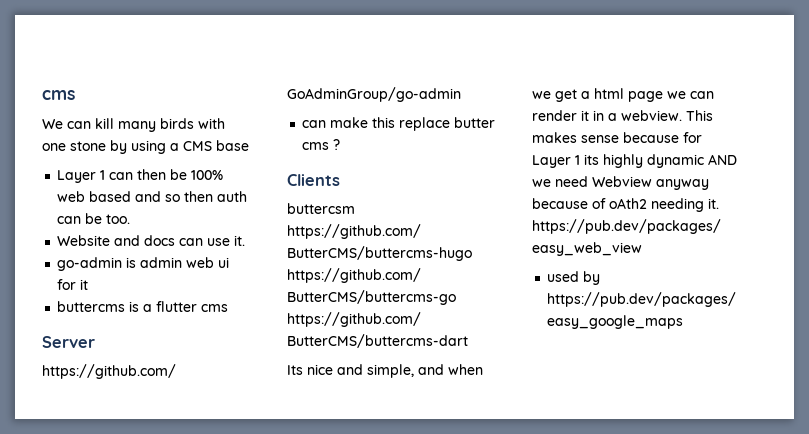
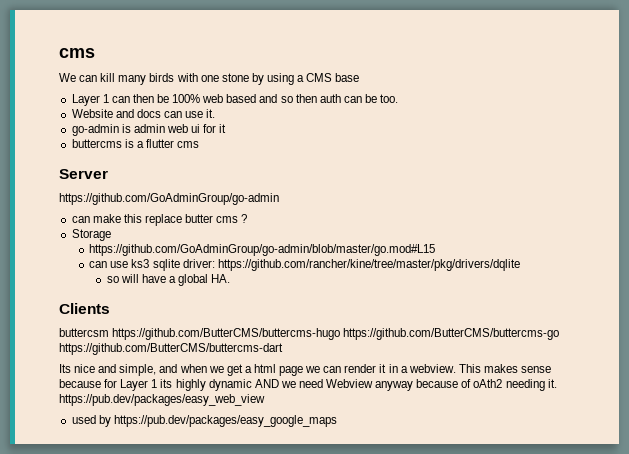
+ Storage
+ https://github.com/GoAdminGroup/go-admin/blob/master/go.mod#L15
+ can use ks3 sqlite driver: https://github.com/rancher/kine/tree/master/pkg/drivers/dqlite
+ so will have a global HA.

